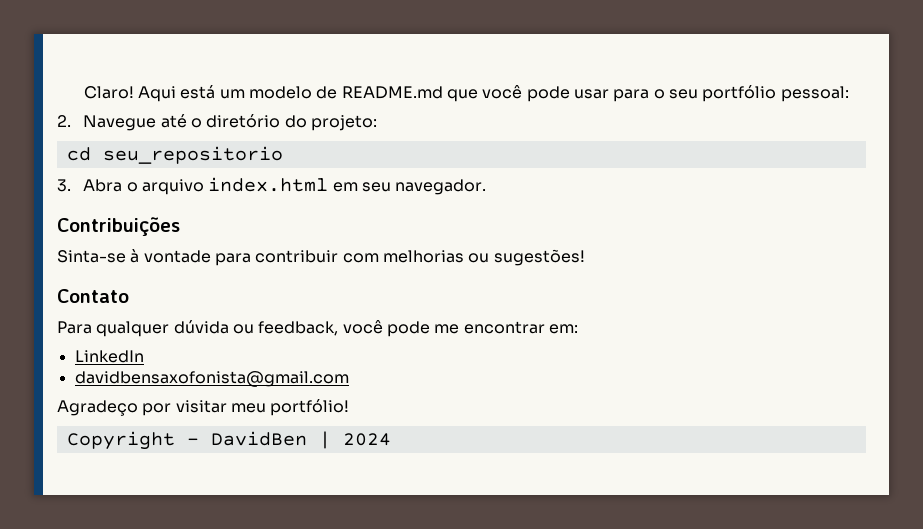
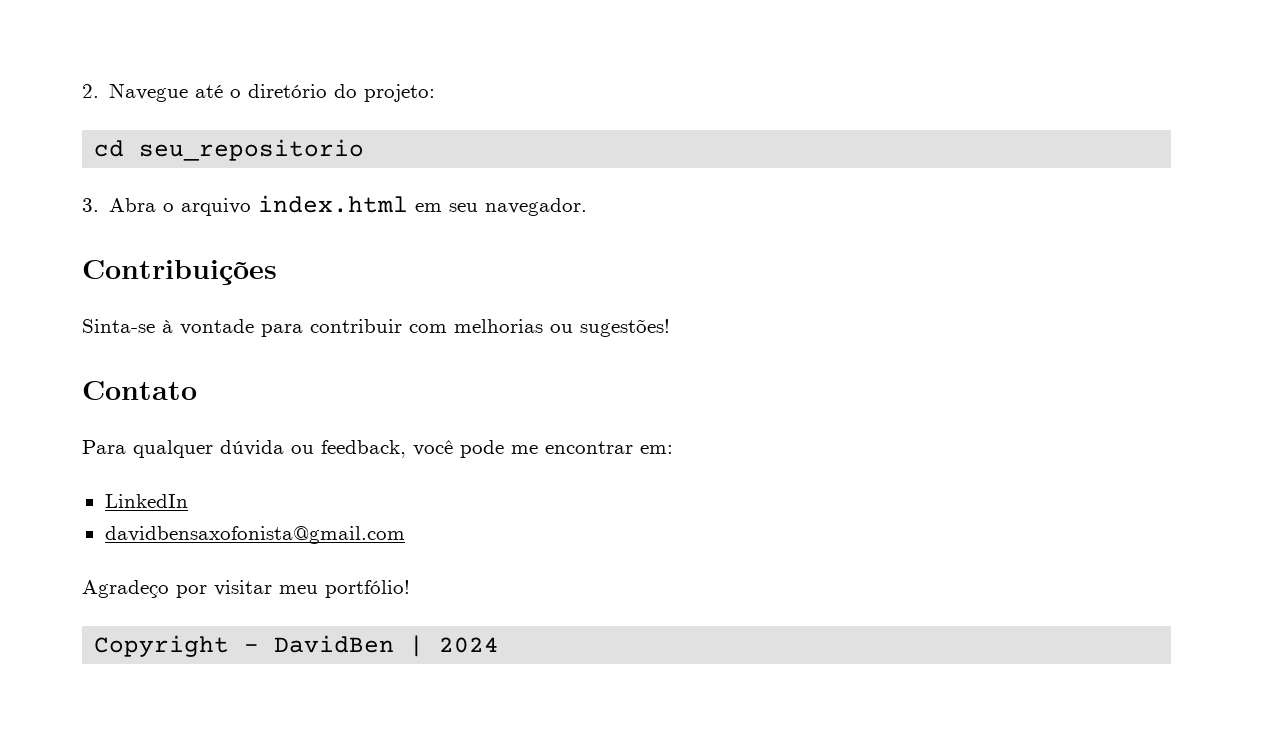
- Claro! Aqui está um modelo de README.md que você pode usar para o seu portfólio pessoal:

